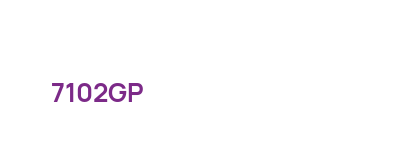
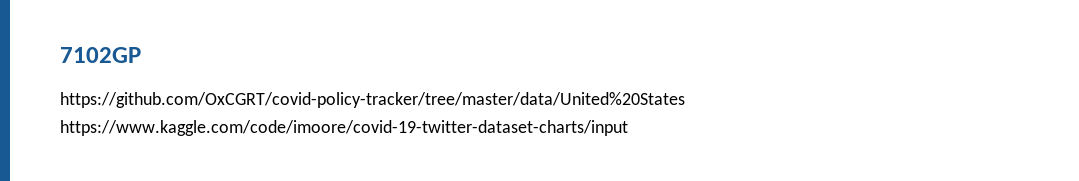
+ https://github.com/OxCGRT/covid-policy-tracker/tree/master/data/United%20States https://www.kaggle.com/code/imoore/covid-19-twitter-dataset-charts/input

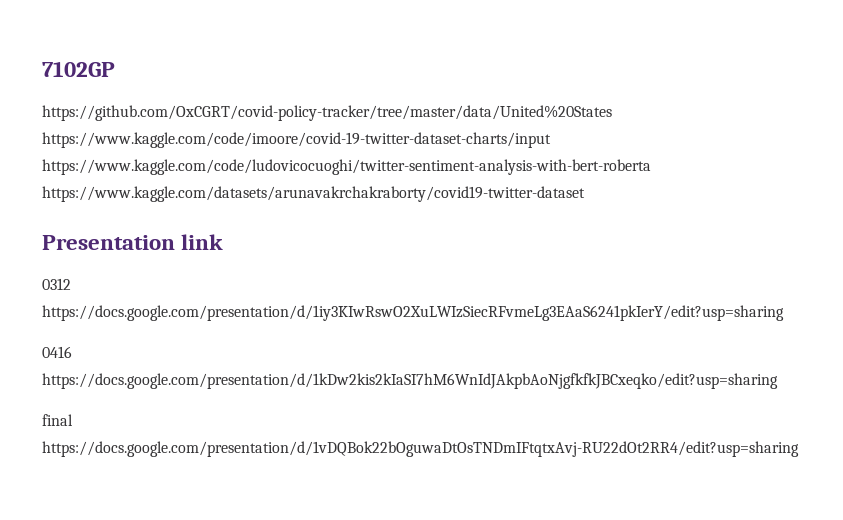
- https://github.com/OxCGRT/covid-policy-tracker/tree/master/data/United%20States https://www.kaggle.com/code/imoore/covid-19-twitter-dataset-charts/input
+ https://github.com/OxCGRT/covid-policy-tracker/tree/master/data/United%20States https://www.kaggle.com/code/imoore/covid-19-twitter-dataset-charts/input https://www.kaggle.com/code/ludovicocuoghi/twitter-sentiment-analysis-with-bert-roberta https://www.kaggle.com/datasets/arunavakrchakraborty/covid19-twitter-dataset
+ Presentation link
+ 0312 https://docs.google.com/presentation/d/1iy3KIwRswO2XuLWIzSiecRFvmeLg3EAaS6241pkIerY/edit?usp=sharing
+ 0416 https://docs.google.com/presentation/d/1kDw2kis2kIaSI7hM6WnIdJAkpbAoNjgfkfkJBCxeqko/edit?usp=sharing
+ final https://docs.google.com/presentation/d/1vDQBok22bOguwaDtOsTNDmIFtqtxAvj-RU22dOt2RR4/edit?usp=sharing

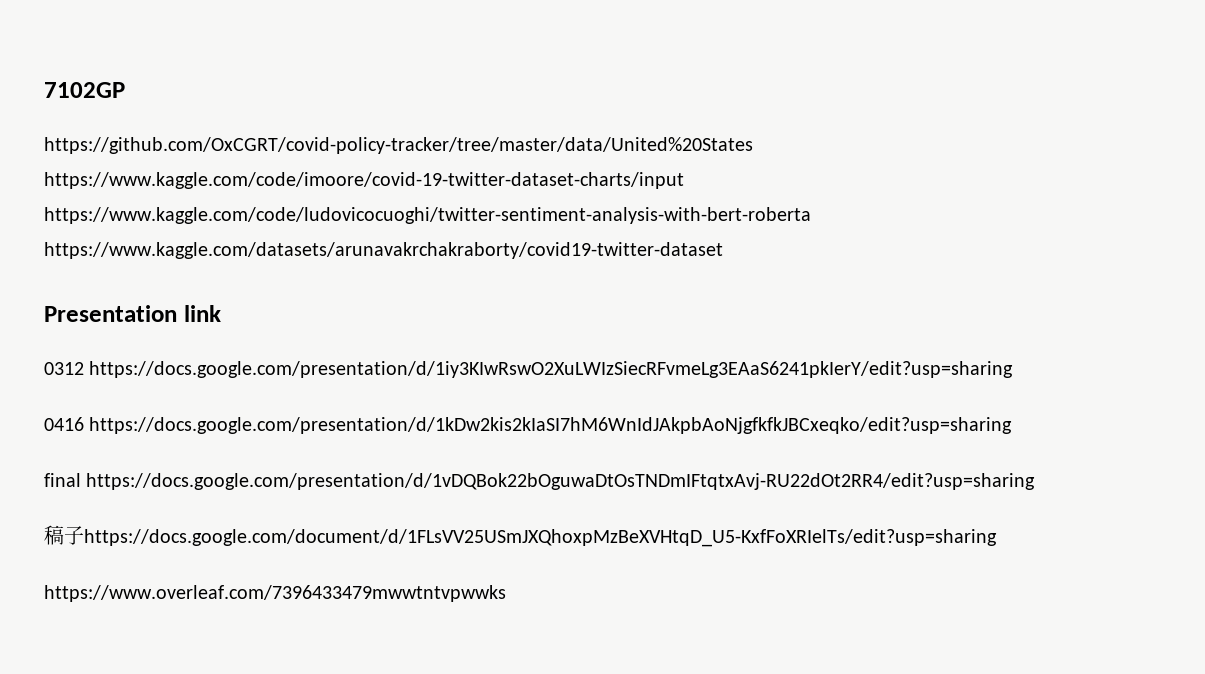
+ 稿子https://docs.google.com/document/d/1FLsVV25USmJXQhoxpMzBeXVHtqD_U5-KxfFoXRIelTs/edit?usp=sharing
+ https://www.overleaf.com/7396433479mwwtntvpwwks

